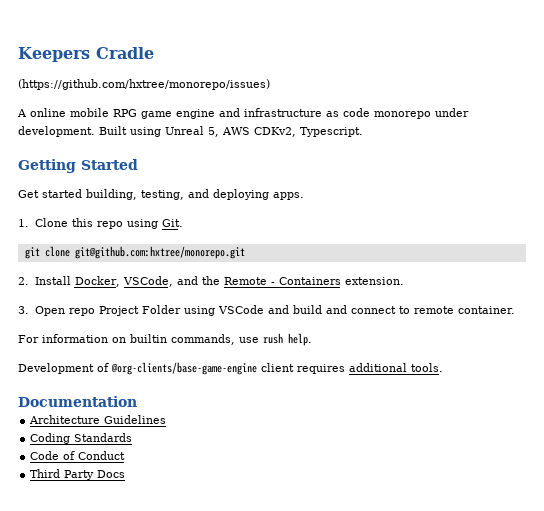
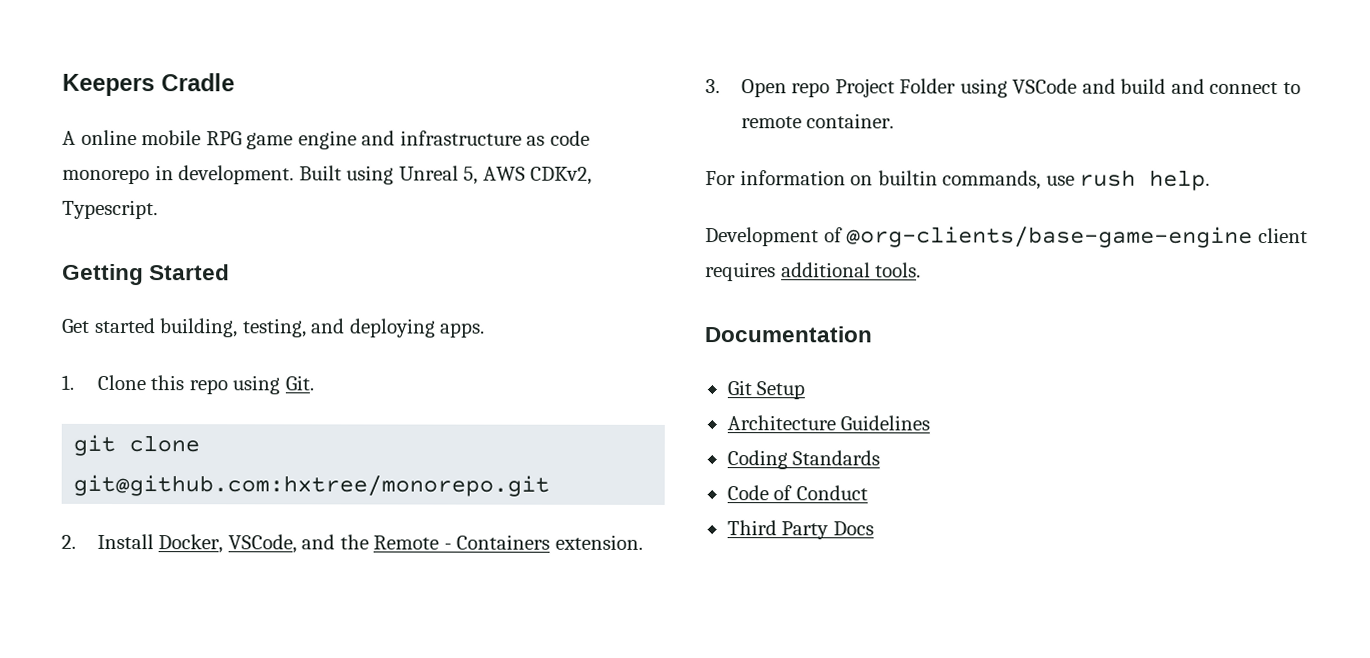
- (https://github.com/hxtree/monorepo/issues)
- A online mobile RPG game engine and infrastructure as code monorepo under development.
+ A online mobile RPG game engine and infrastructure as code monorepo in development.
+ Git Setup

